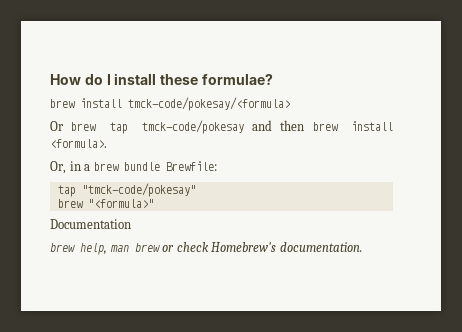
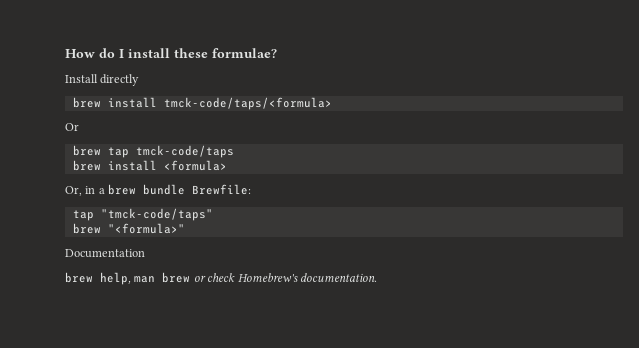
- brew install tmck-code/pokesay/<formula>
+ Install directly
+ brew install tmck-code/taps/<formula>
- Or brew tap tmck-code/pokesay and then brew install <formula>.
+ Or
+ brew tap tmck-code/taps
+ brew install <formula>
- tap "tmck-code/pokesay"
+ tap "tmck-code/taps"

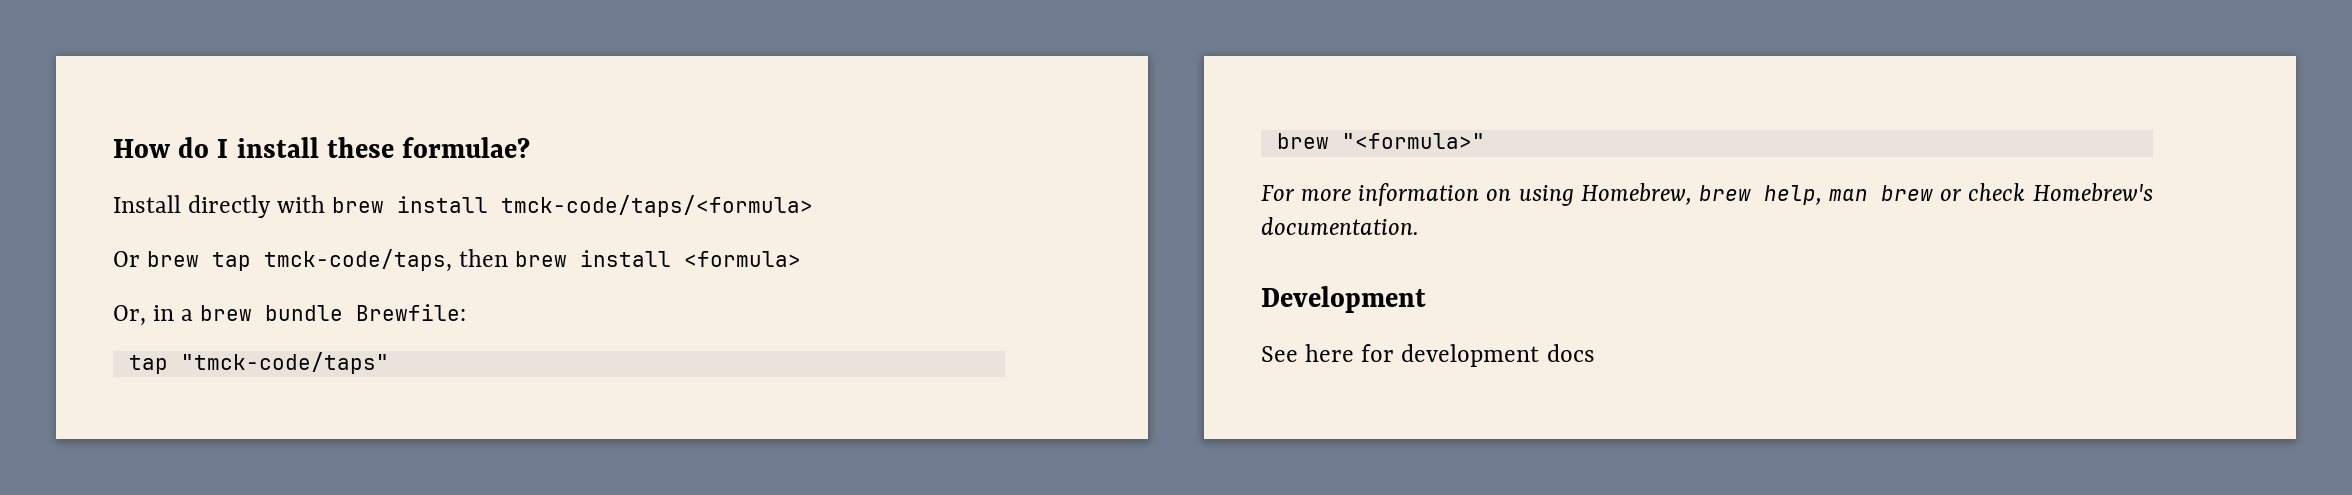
- Install directly
- brew install tmck-code/taps/<formula>
+ Install directly with brew install tmck-code/taps/<formula>
- Or
- brew tap tmck-code/taps
- brew install <formula>
+ Or brew tap tmck-code/taps, then brew install <formula>
- Documentation
- brew help, man brew or check Homebrew's documentation.
+ For more information on using Homebrew, brew help, man brew or check Homebrew's documentation.
+ Development
+ See here for development docs

